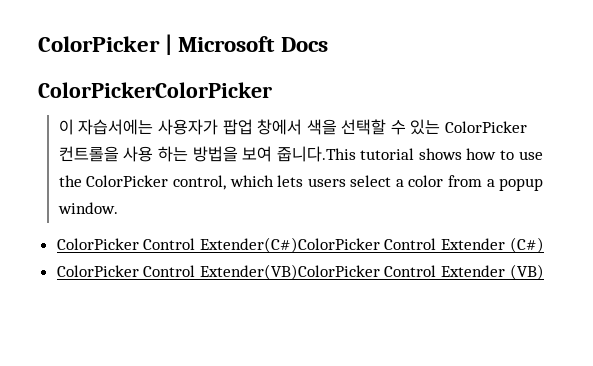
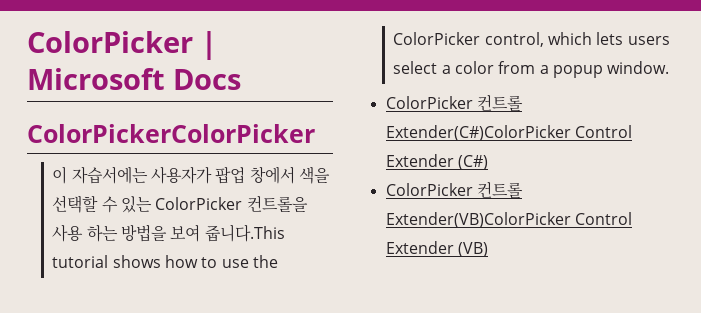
- ColorPicker Control Extender(C#)ColorPicker Control Extender (C#)
+ ColorPicker 컨트롤 Extender(C#)ColorPicker Control Extender (C#)
- ColorPicker Control Extender(VB)ColorPicker Control Extender (VB)
+ ColorPicker 컨트롤 Extender(VB)ColorPicker Control Extender (VB)

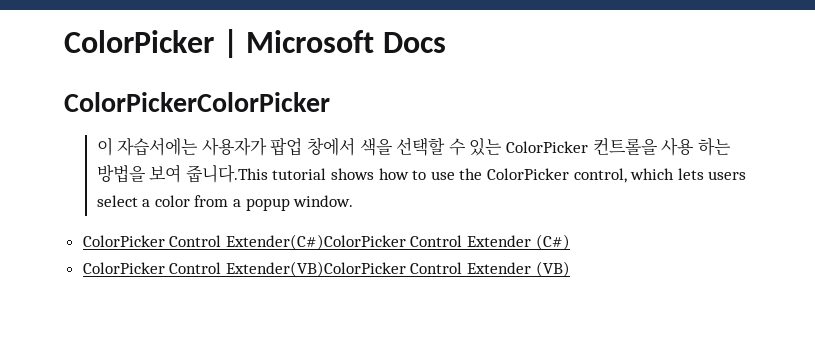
- ColorPicker 컨트롤 Extender(C#)ColorPicker Control Extender (C#)
+ ColorPicker Control Extender(C#)ColorPicker Control Extender (C#)
- ColorPicker 컨트롤 Extender(VB)ColorPicker Control Extender (VB)
+ ColorPicker Control Extender(VB)ColorPicker Control Extender (VB)

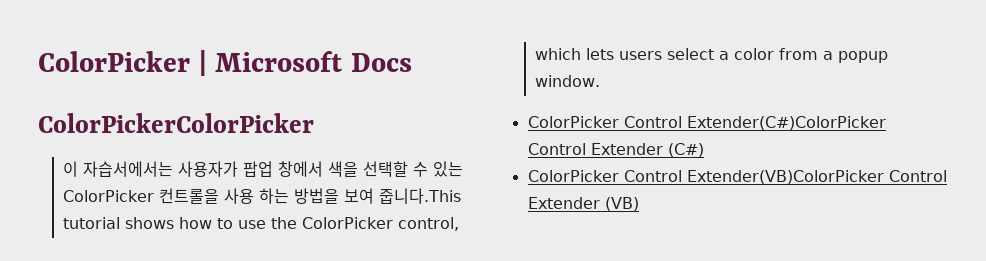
- 이 자습서에는 사용자가 팝업 창에서 색을 선택할 수 있는 ColorPicker 컨트롤을 사용 하는 방법을 보여 줍니다.This tutorial shows how to use the ColorPicker control, which lets users select a color from a popup window.
+ 이 자습서에서는 사용자가 팝업 창에서 색을 선택할 수 있는 ColorPicker 컨트롤을 사용 하는 방법을 보여 줍니다.This tutorial shows how to use the ColorPicker control, which lets users select a color from a popup window.

